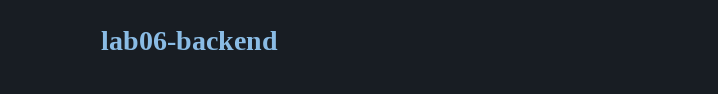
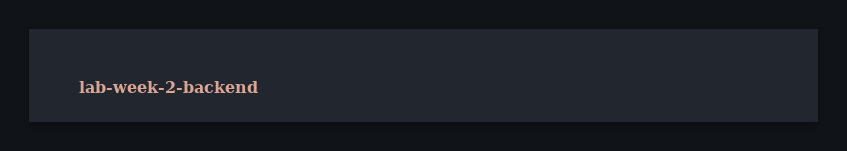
- lab06-backend
+ lab-week-2-backend

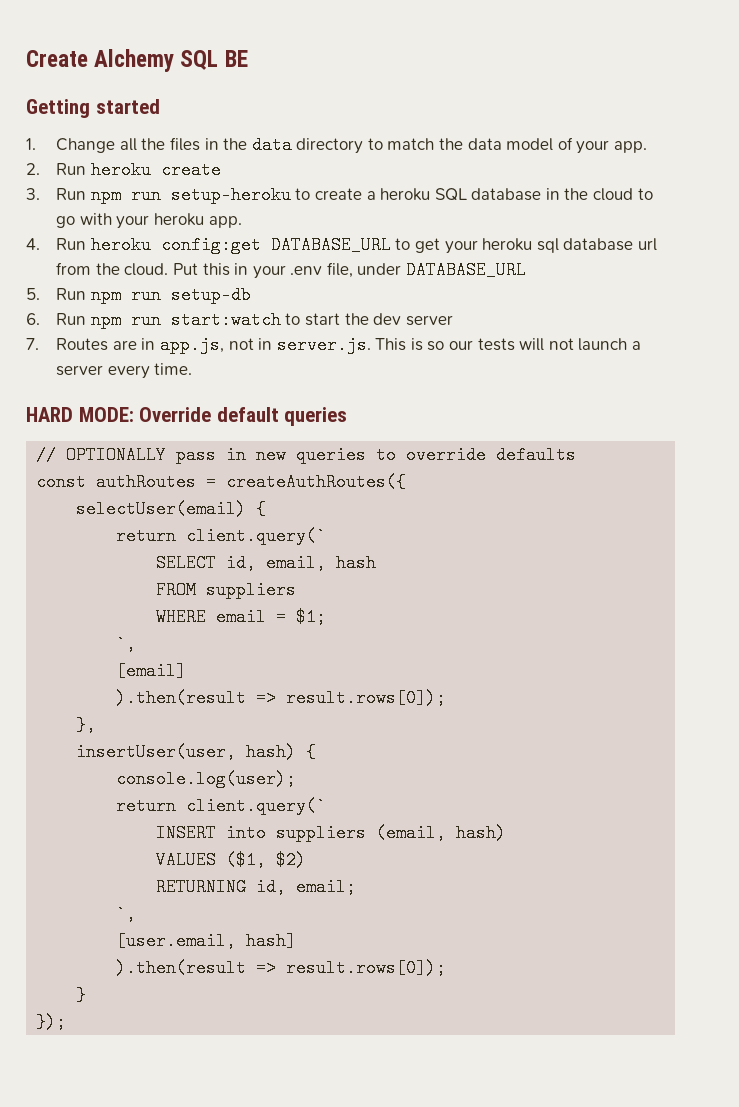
- lab-week-2-backend
+ Create Alchemy SQL BE
+ Getting started
+ 1. Change all the files in the data directory to match the data model of your app.
+ 2. Run heroku create
+ 3. Run npm run setup-heroku to create a heroku SQL database in the cloud to go with your heroku app.
+ 4. Run heroku config:get DATABASE_URL to get your heroku sql database url from the cloud. Put this in your .env file, under DATABASE_URL
+ 5. Run npm run setup-db
+ 6. Run npm run start:watch to start the dev server
+ 7. Routes are in app.js, not in server.js. This is so our tests will not launch a server every time.
+ HARD MODE: Override default queries
+ // OPTIONALLY pass in new queries to override defaults
+ const authRoutes = createAuthRoutes({
+ selectUser(email) {
+ return client.query(`
+ SELECT id, email, hash
+ FROM suppliers
+ WHERE email = $1;
+ `,
+ [email]
+ ).then(result => result.rows[0]);
+ },
+ insertUser(user, hash) {
+ console.log(user);
+ return client.query(`
+ INSERT into suppliers (email, hash)
+ VALUES ($1, $2)
+ RETURNING id, email;
+ `,
+ [user.email, hash]
+ ).then(result => result.rows[0]);
+ }
+ });

